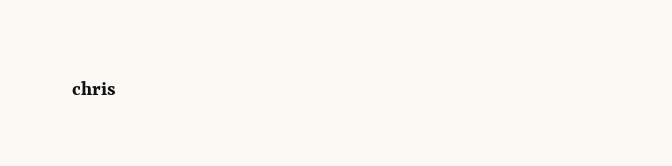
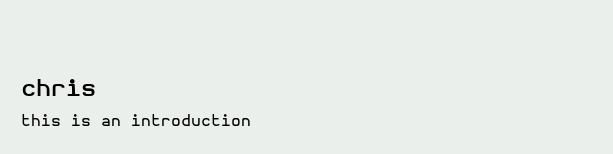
+ this is an introduction

